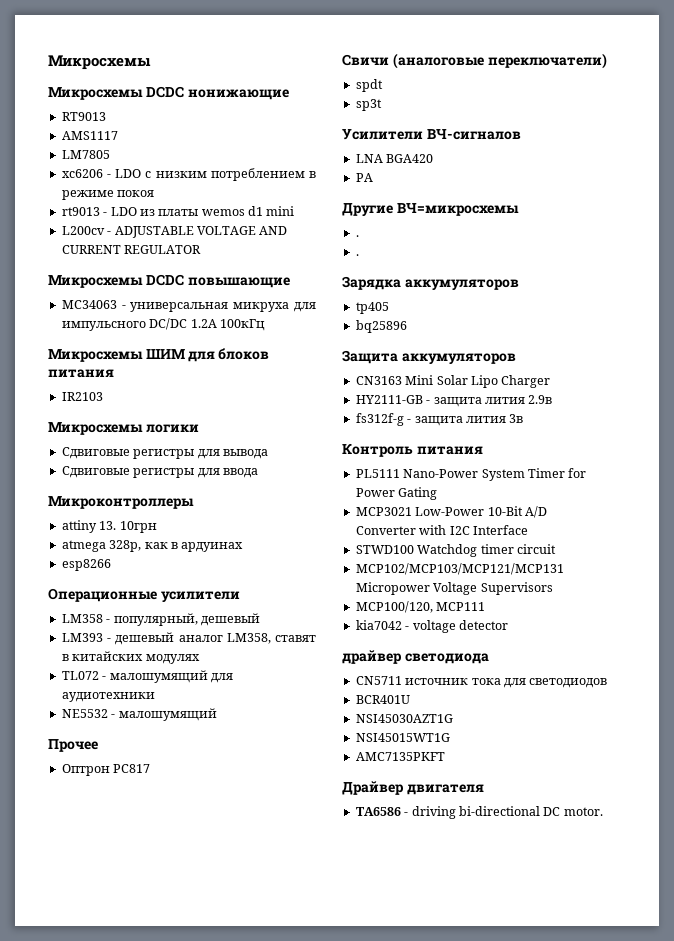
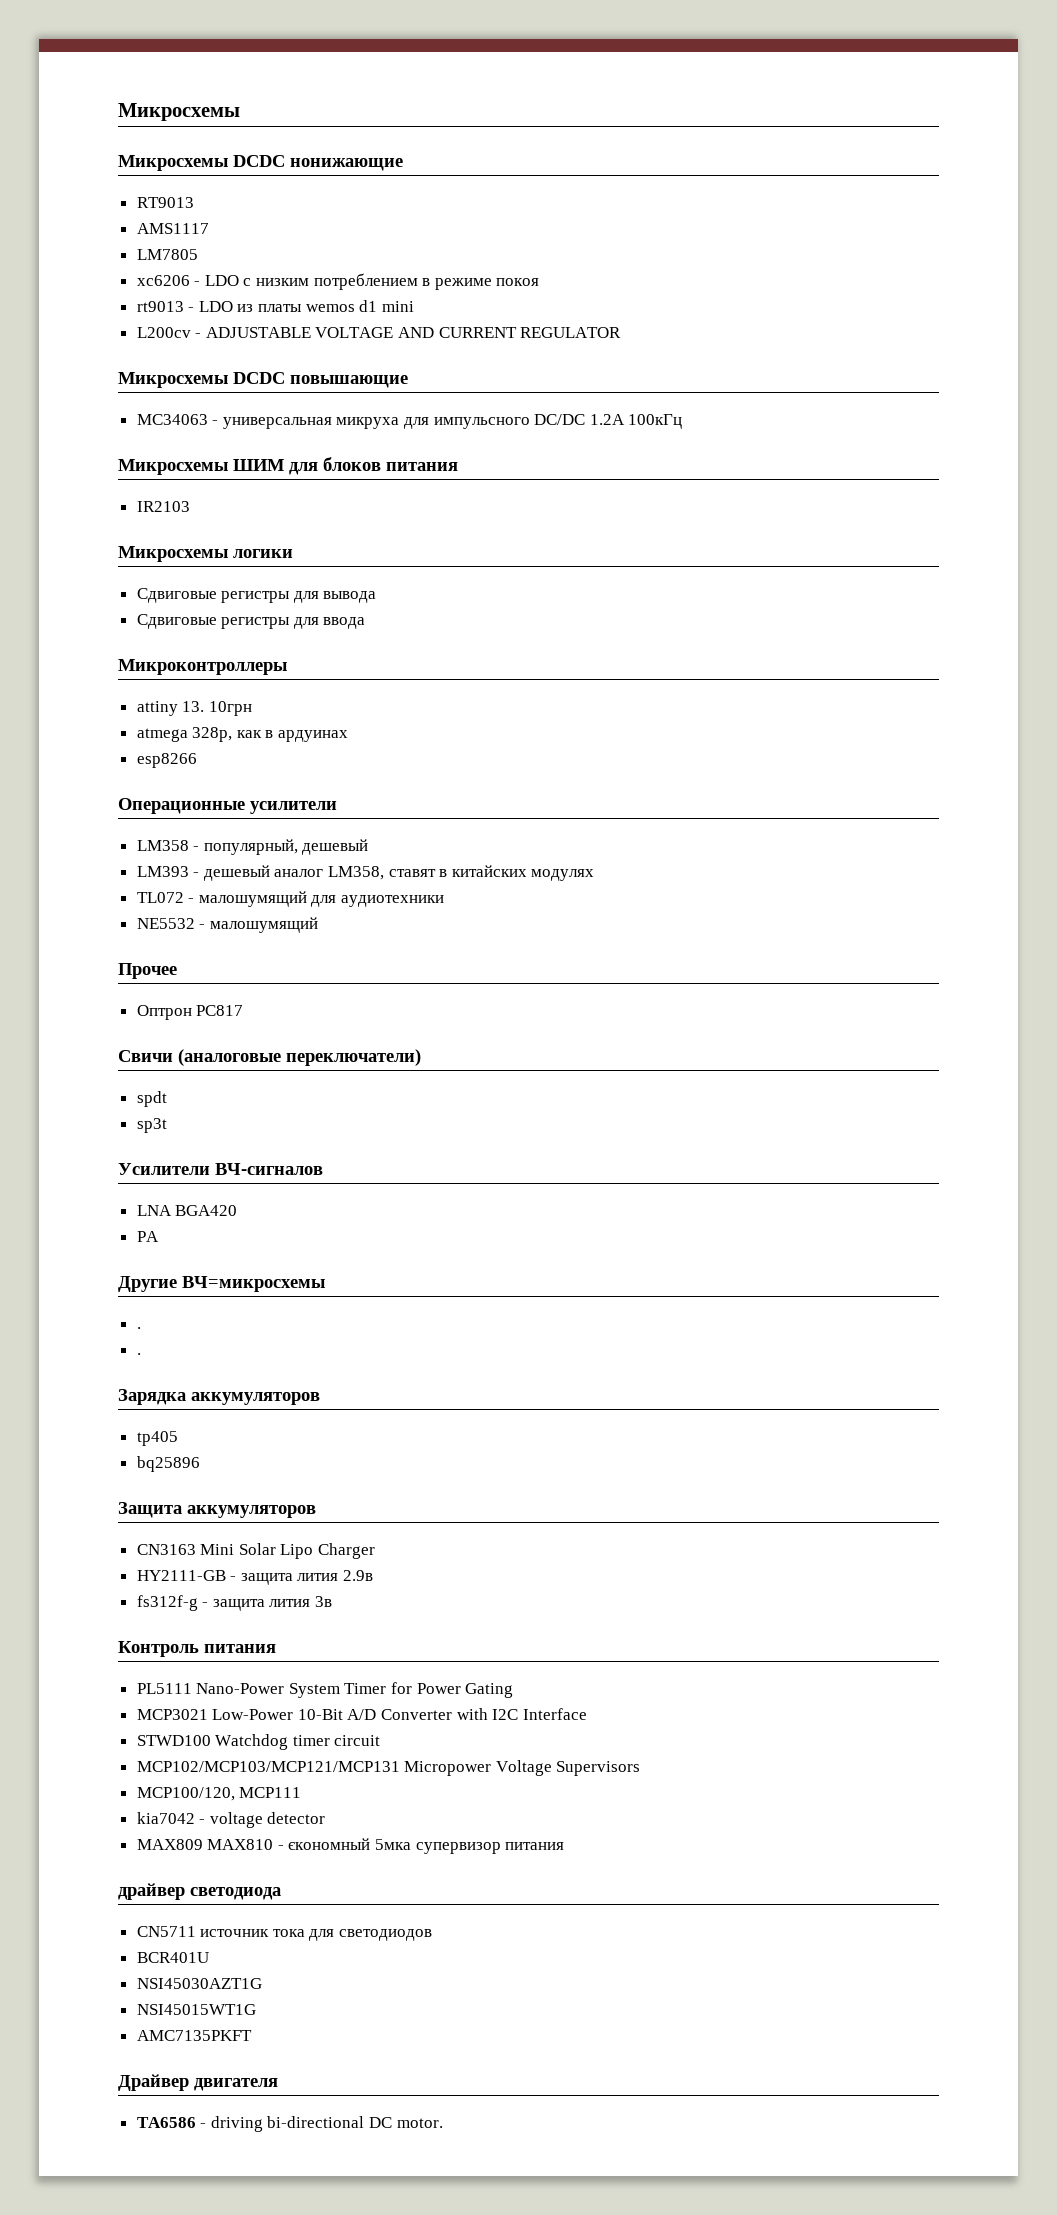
+ MAX809 MAX810 - єкономный 5мка супервизор питания

